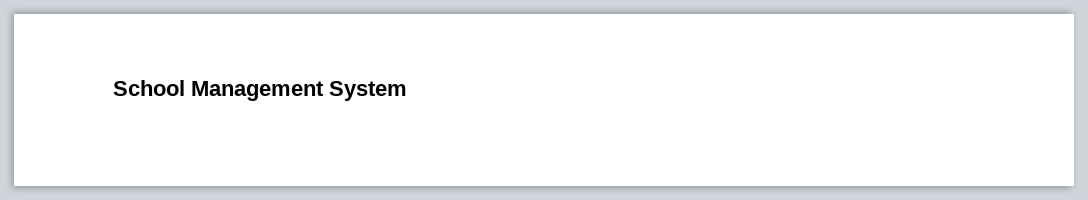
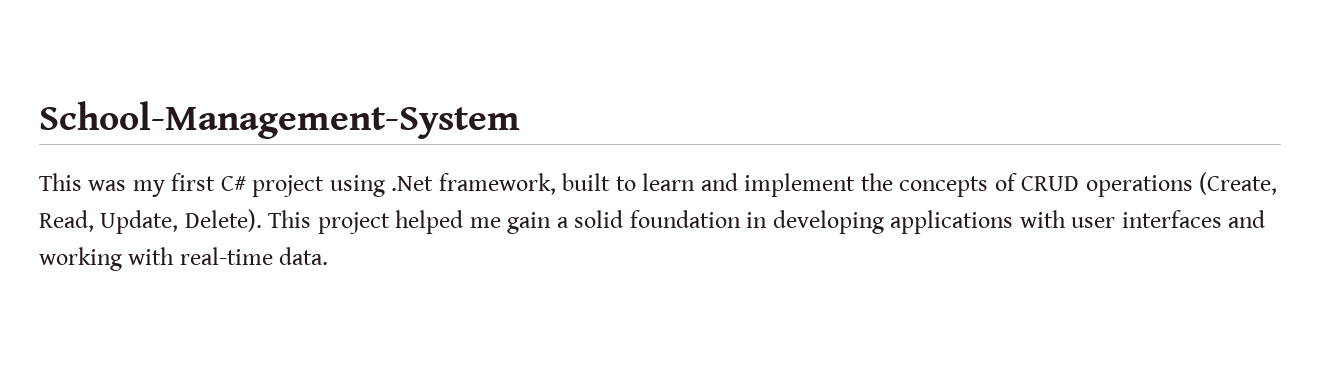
- School Management System
+ School-Management-System
+ This was my first C# project using .Net framework, built to learn and implement the concepts of CRUD operations (Create, Read, Update, Delete). This project helped me gain a solid foundation in developing applications with user interfaces and working with real-time data.

